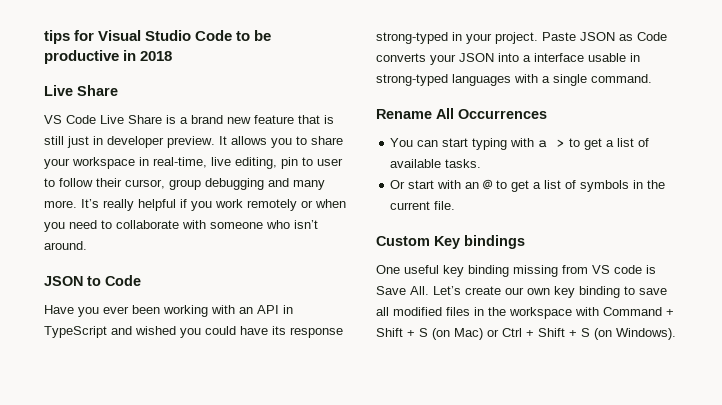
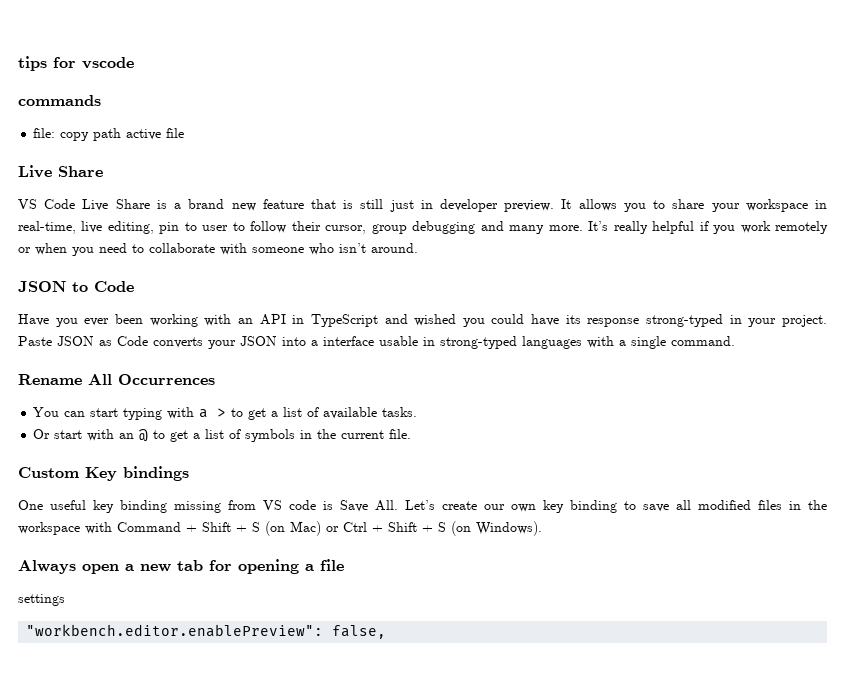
- tips for Visual Studio Code to be productive in 2018
+ tips for vscode
+ commands
+ file: copy path active file
+ Always open a new tab for opening a file
+ settings
+ "workbench.editor.enablePreview": false,

